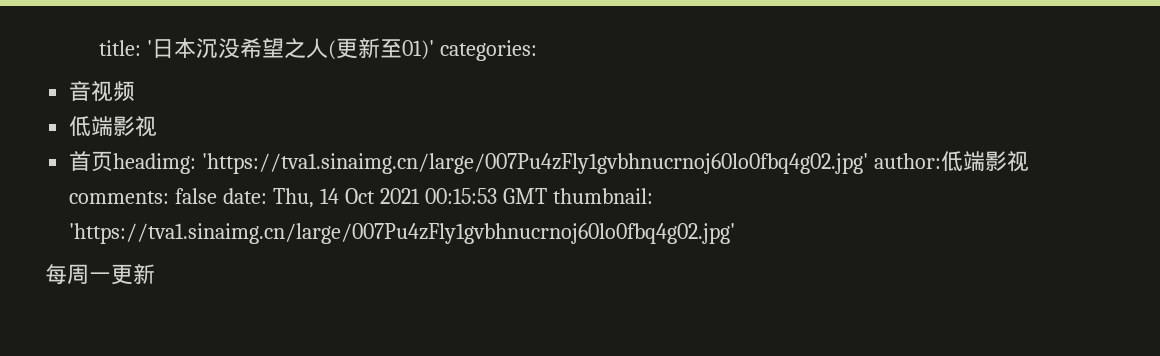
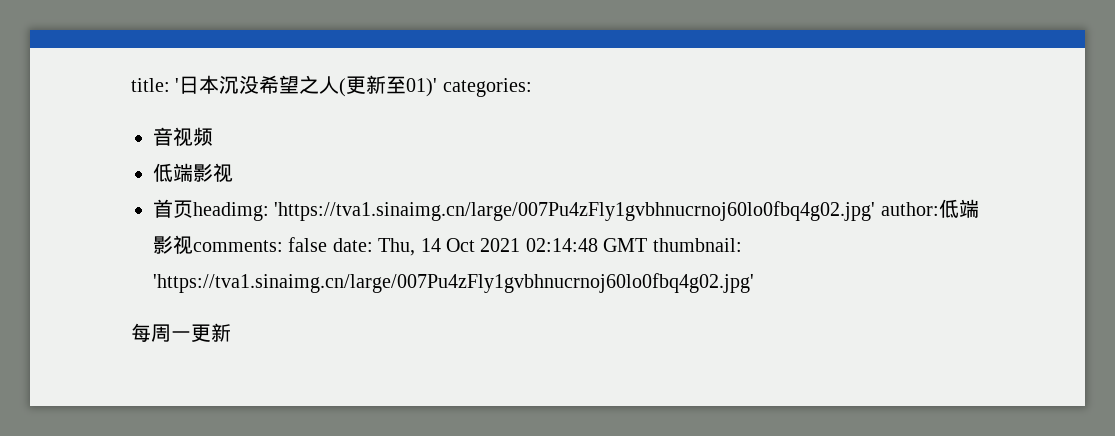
- 首页headimg: 'https://tva1.sinaimg.cn/large/007Pu4zFly1gvbhnucrnoj60lo0fbq4g02.jpg' author:低端影视comments: false date: Thu, 14 Oct 2021 00:15:53 GMT thumbnail: 'https://tva1.sinaimg.cn/large/007Pu4zFly1gvbhnucrnoj60lo0fbq4g02.jpg'
+ 首页headimg: 'https://tva1.sinaimg.cn/large/007Pu4zFly1gvbhnucrnoj60lo0fbq4g02.jpg' author:低端影视comments: false date: Thu, 14 Oct 2021 02:14:48 GMT thumbnail: 'https://tva1.sinaimg.cn/large/007Pu4zFly1gvbhnucrnoj60lo0fbq4g02.jpg'

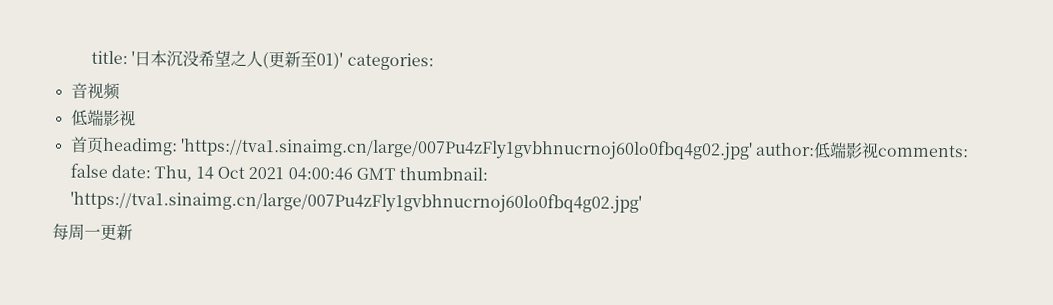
- 首页headimg: 'https://tva1.sinaimg.cn/large/007Pu4zFly1gvbhnucrnoj60lo0fbq4g02.jpg' author:低端影视comments: false date: Thu, 14 Oct 2021 02:14:48 GMT thumbnail: 'https://tva1.sinaimg.cn/large/007Pu4zFly1gvbhnucrnoj60lo0fbq4g02.jpg'
+ 首页headimg: 'https://tva1.sinaimg.cn/large/007Pu4zFly1gvbhnucrnoj60lo0fbq4g02.jpg' author:低端影视comments: false date: Thu, 14 Oct 2021 04:00:46 GMT thumbnail: 'https://tva1.sinaimg.cn/large/007Pu4zFly1gvbhnucrnoj60lo0fbq4g02.jpg'

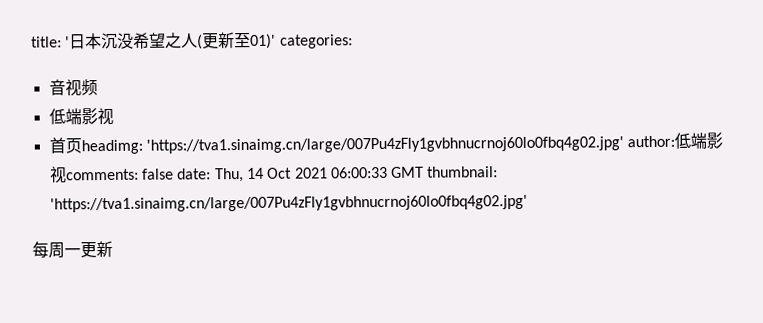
- 首页headimg: 'https://tva1.sinaimg.cn/large/007Pu4zFly1gvbhnucrnoj60lo0fbq4g02.jpg' author:低端影视comments: false date: Thu, 14 Oct 2021 04:00:46 GMT thumbnail: 'https://tva1.sinaimg.cn/large/007Pu4zFly1gvbhnucrnoj60lo0fbq4g02.jpg'
+ 首页headimg: 'https://tva1.sinaimg.cn/large/007Pu4zFly1gvbhnucrnoj60lo0fbq4g02.jpg' author:低端影视comments: false date: Thu, 14 Oct 2021 06:00:33 GMT thumbnail: 'https://tva1.sinaimg.cn/large/007Pu4zFly1gvbhnucrnoj60lo0fbq4g02.jpg'

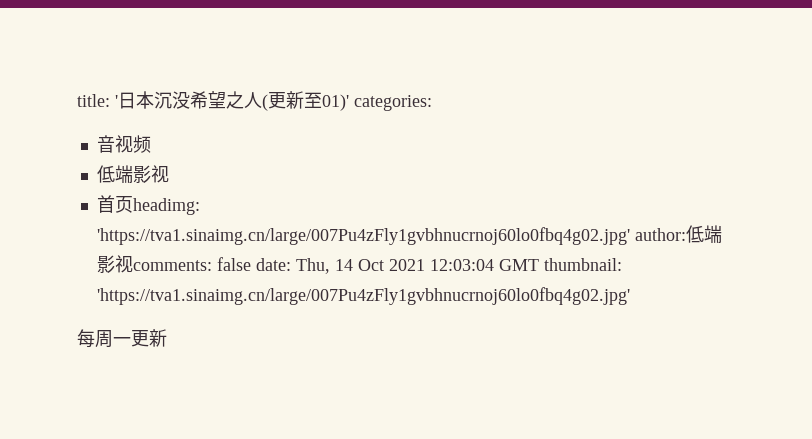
- 首页headimg: 'https://tva1.sinaimg.cn/large/007Pu4zFly1gvbhnucrnoj60lo0fbq4g02.jpg' author:低端影视comments: false date: Thu, 14 Oct 2021 06:00:33 GMT thumbnail: 'https://tva1.sinaimg.cn/large/007Pu4zFly1gvbhnucrnoj60lo0fbq4g02.jpg'
+ 首页headimg: 'https://tva1.sinaimg.cn/large/007Pu4zFly1gvbhnucrnoj60lo0fbq4g02.jpg' author:低端影视comments: false date: Thu, 14 Oct 2021 12:03:04 GMT thumbnail: 'https://tva1.sinaimg.cn/large/007Pu4zFly1gvbhnucrnoj60lo0fbq4g02.jpg'

